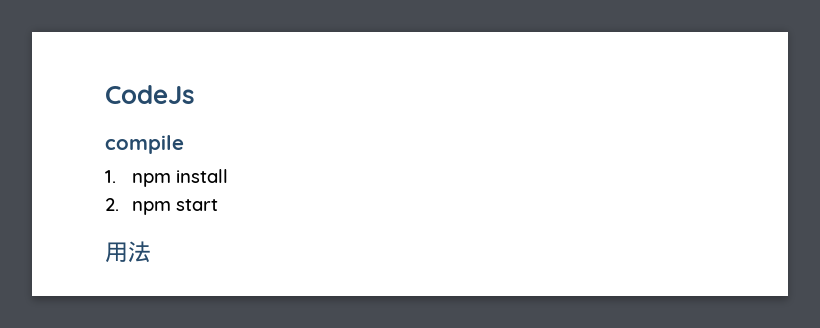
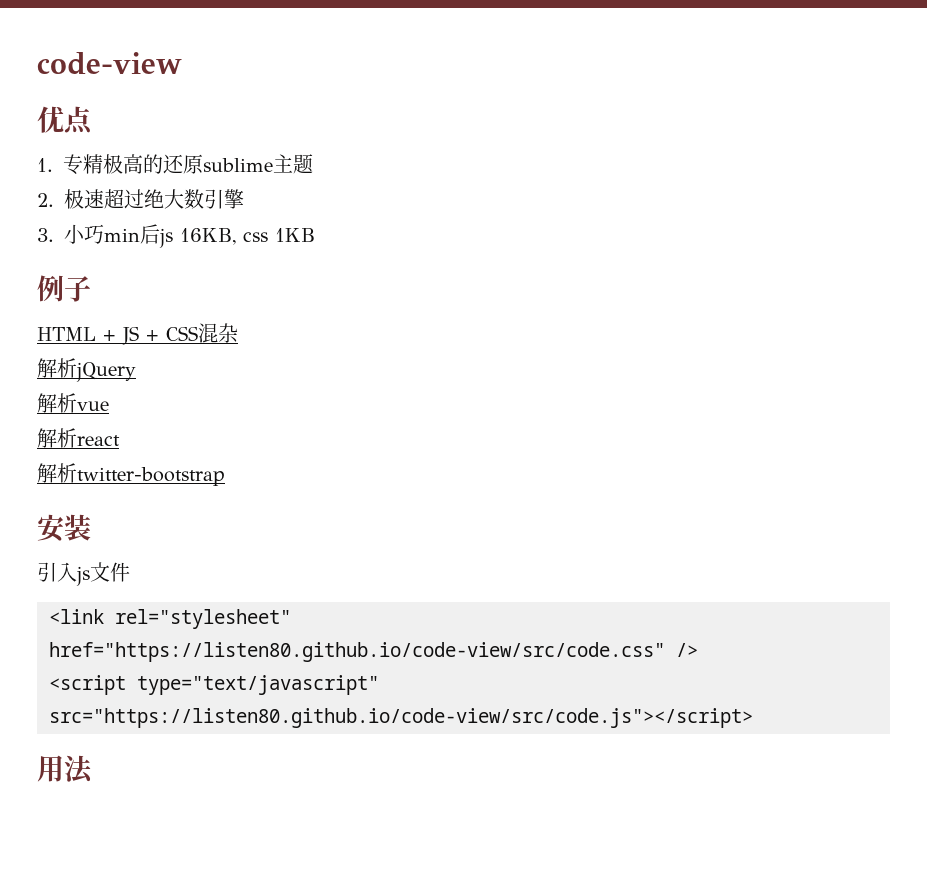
- CodeJs
- compile
+ code-view
+ 优点
- 1. npm install
- 2. npm start
+ 1.专精极高的还原sublime主题
+ 2.极速超过绝大数引擎
+ 3.小巧min后js 16KB, css 1KB
+ 例子
+ HTML + JS + CSS混杂
+ 解析jQuery
+ 解析vue
+ 解析react
+ 解析twitter-bootstrap
+ 安装
+ 引入js文件
+ <link rel="stylesheet" href="https://listen80.github.io/code-view/src/code.css" />
+ <script type="text/javascript" src="https://listen80.github.io/code-view/src/code.js"></script>

